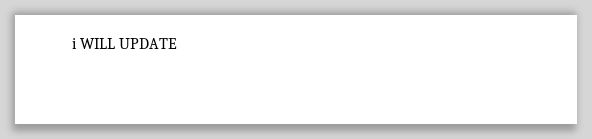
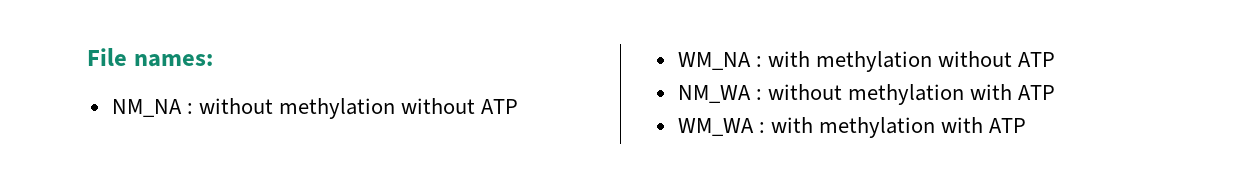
- i WILL UPDATE
+ File names:
+ NM_NA : without methylation without ATP
+ WM_NA : with methylation without ATP
+ NM_WA : without methylation with ATP
+ WM_WA : with methylation with ATP

